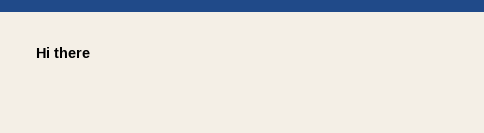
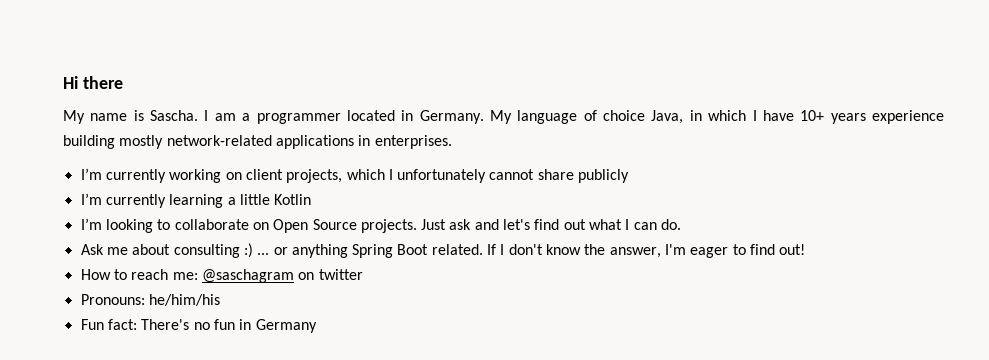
+ My name is Sascha. I am a programmer located in Germany. My language of choice Java, in which I have 10+ years experience building mostly network-related applications in enterprises.
+ I’m currently working on client projects, which I unfortunately cannot share publicly
+ I’m currently learning a little Kotlin
+ I’m looking to collaborate on Open Source projects. Just ask and let's find out what I can do.
+ Ask me about consulting :) ... or anything Spring Boot related. If I don't know the answer, I'm eager to find out!
+ How to reach me: @saschagram on twitter
+ Pronouns: he/him/his
+ Fun fact: There's no fun in Germany

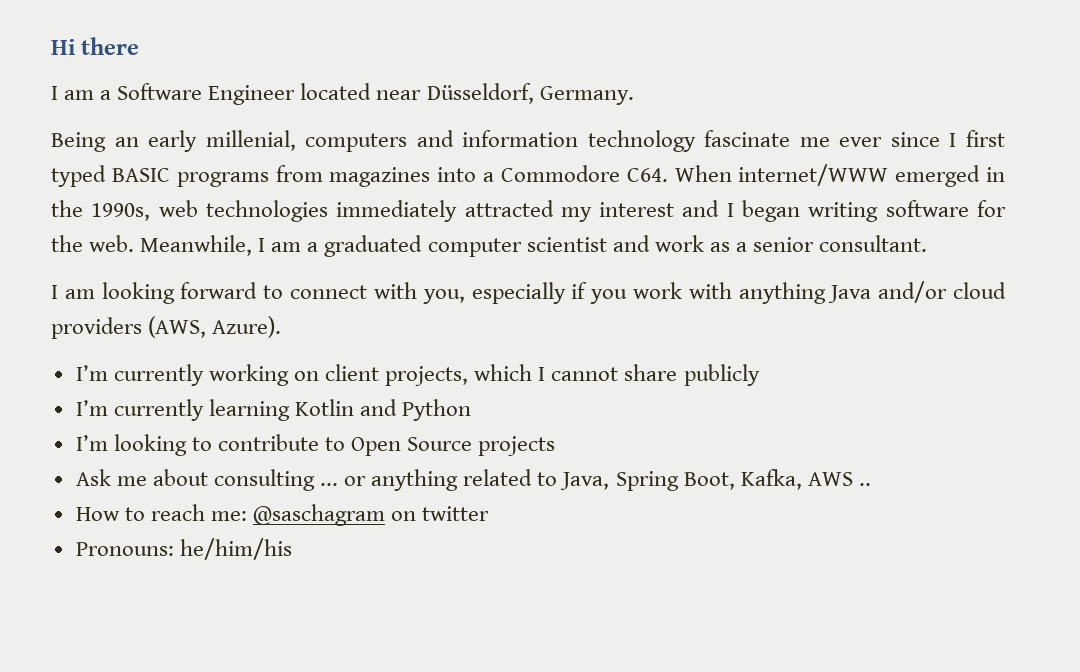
- My name is Sascha. I am a programmer located in Germany. My language of choice Java, in which I have 10+ years experience building mostly network-related applications in enterprises.
+ I am a Software Engineer located near Düsseldorf, Germany.
+ Being an early millenial, computers and information technology fascinate me ever since I first typed BASIC programs from magazines into a Commodore C64. When internet/WWW emerged in the 1990s, web technologies immediately attracted my interest and I began writing software for the web. Meanwhile, I am a graduated computer scientist and work as a senior consultant.
+ I am looking forward to connect with you, especially if you work with anything Java and/or cloud providers (AWS, Azure).
- I’m currently working on client projects, which I unfortunately cannot share publicly
+ I’m currently working on client projects, which I cannot share publicly
- I’m currently learning a little Kotlin
+ I’m currently learning Kotlin and Python
- I’m looking to collaborate on Open Source projects. Just ask and let's find out what I can do.
+ I’m looking to contribute to Open Source projects
- Ask me about consulting :) ... or anything Spring Boot related. If I don't know the answer, I'm eager to find out!
+ Ask me about consulting ... or anything related to Java, Spring Boot, Kafka, AWS ..
- Fun fact: There's no fun in Germany

